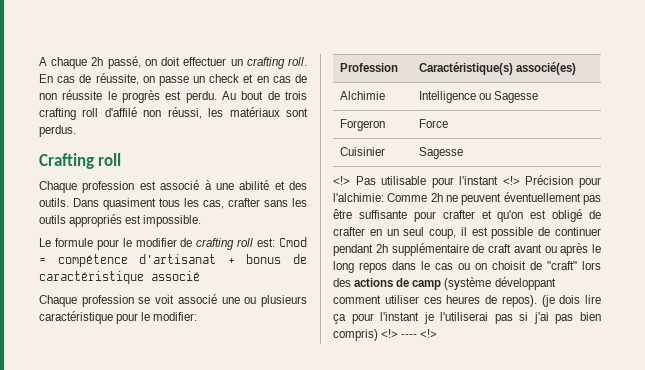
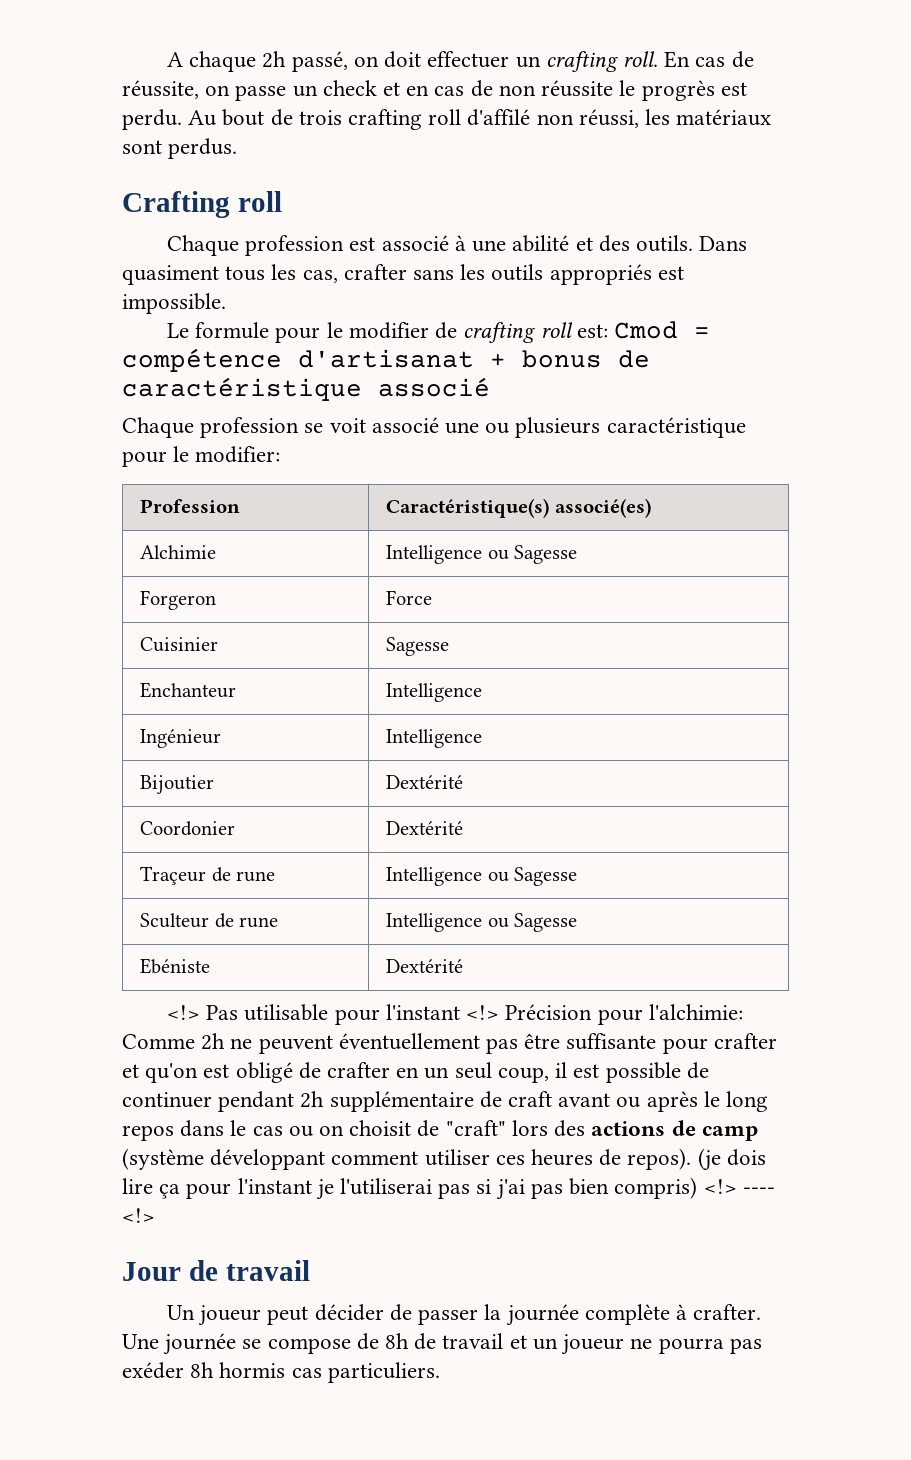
+ Enchanteur | Intelligence
+ Ingénieur | Intelligence
+ Bijoutier | Dextérité
+ Coordonier | Dextérité
+ Traçeur de rune | Intelligence ou Sagesse
+ Sculteur de rune | Intelligence ou Sagesse
+ Ebéniste | Dextérité
+ Jour de travail
+ Un joueur peut décider de passer la journée complète à crafter. Une journée se compose de 8h de travail et un joueur ne pourra pas exéder 8h hormis cas particuliers.

